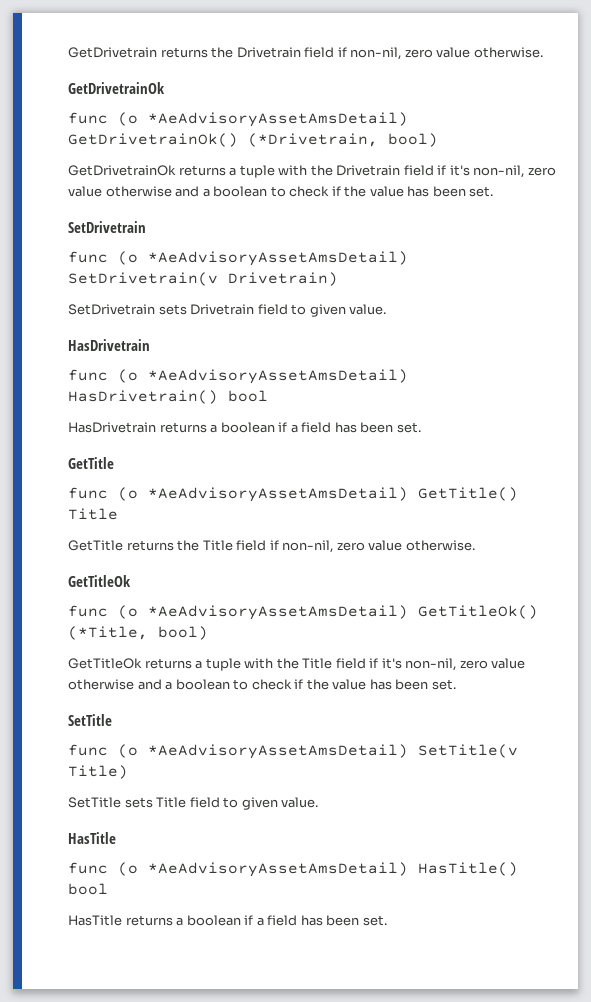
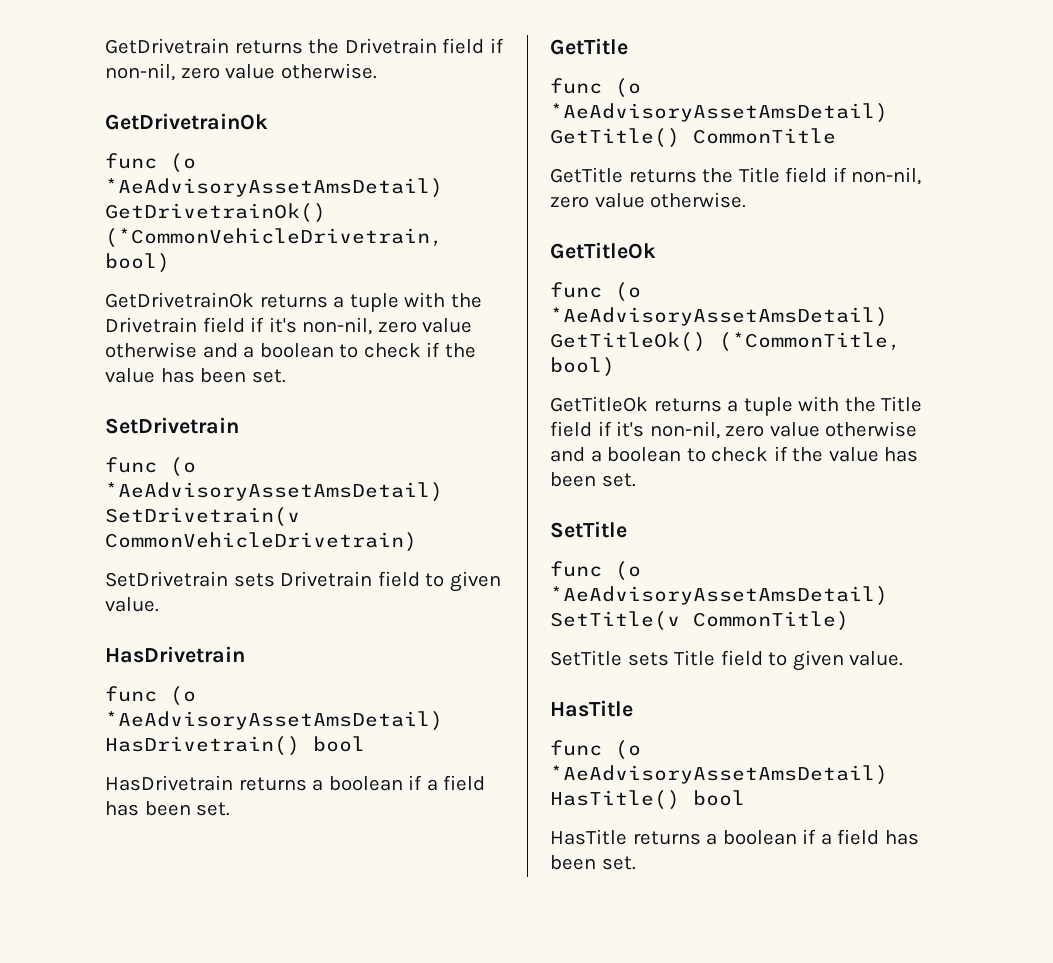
- func (o *AeAdvisoryAssetAmsDetail) GetDrivetrainOk() (*Drivetrain, bool)
+ func (o *AeAdvisoryAssetAmsDetail) GetDrivetrainOk() (*CommonVehicleDrivetrain, bool)
- func (o *AeAdvisoryAssetAmsDetail) SetDrivetrain(v Drivetrain)
+ func (o *AeAdvisoryAssetAmsDetail) SetDrivetrain(v CommonVehicleDrivetrain)
- func (o *AeAdvisoryAssetAmsDetail) GetTitle() Title
+ func (o *AeAdvisoryAssetAmsDetail) GetTitle() CommonTitle
- func (o *AeAdvisoryAssetAmsDetail) GetTitleOk() (*Title, bool)
+ func (o *AeAdvisoryAssetAmsDetail) GetTitleOk() (*CommonTitle, bool)
- func (o *AeAdvisoryAssetAmsDetail) SetTitle(v Title)
+ func (o *AeAdvisoryAssetAmsDetail) SetTitle(v CommonTitle)

